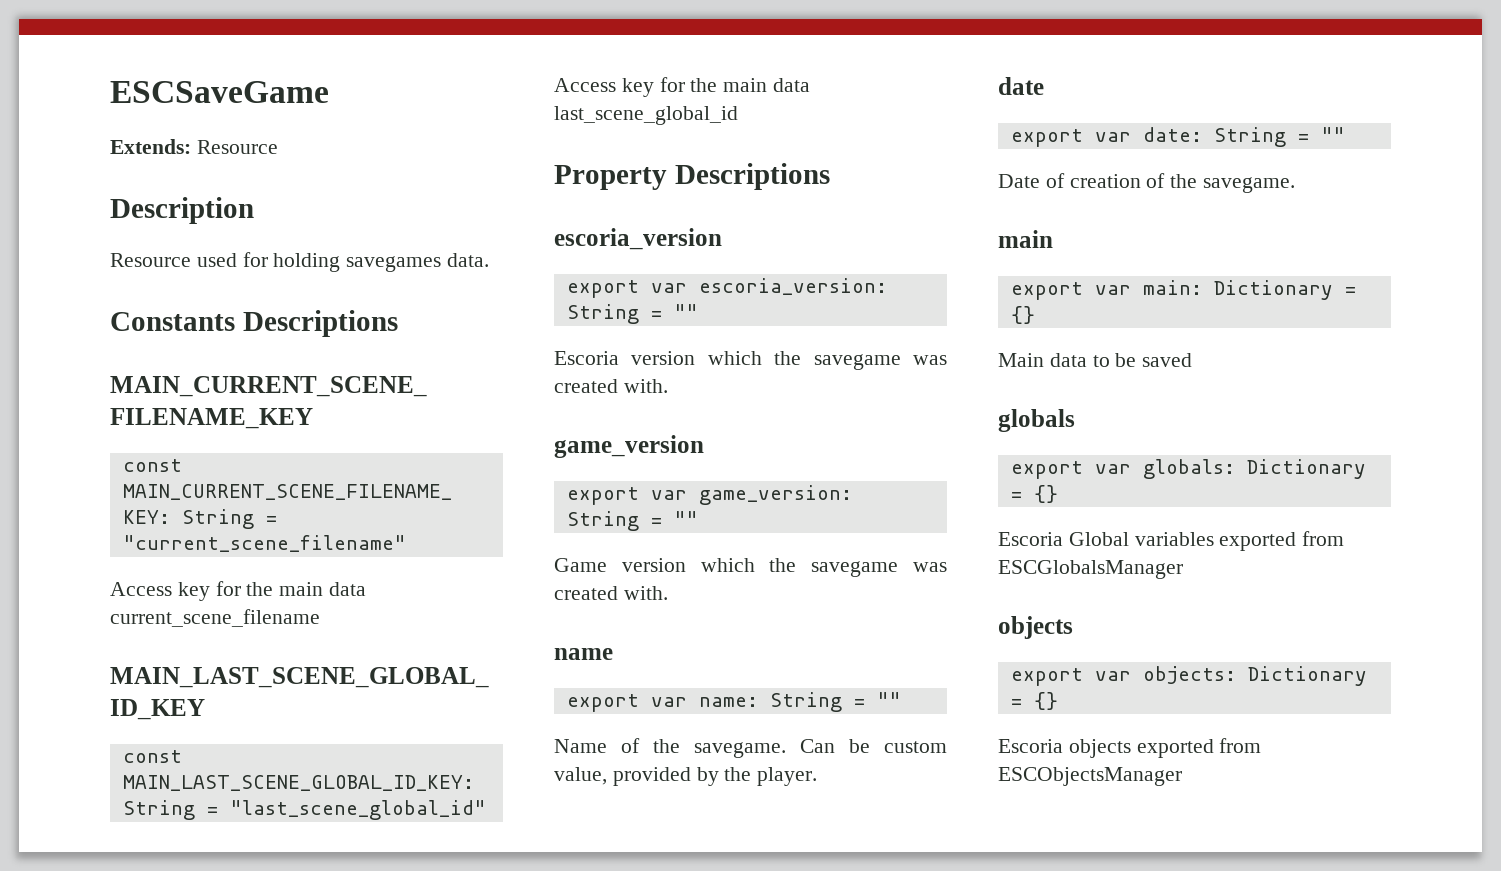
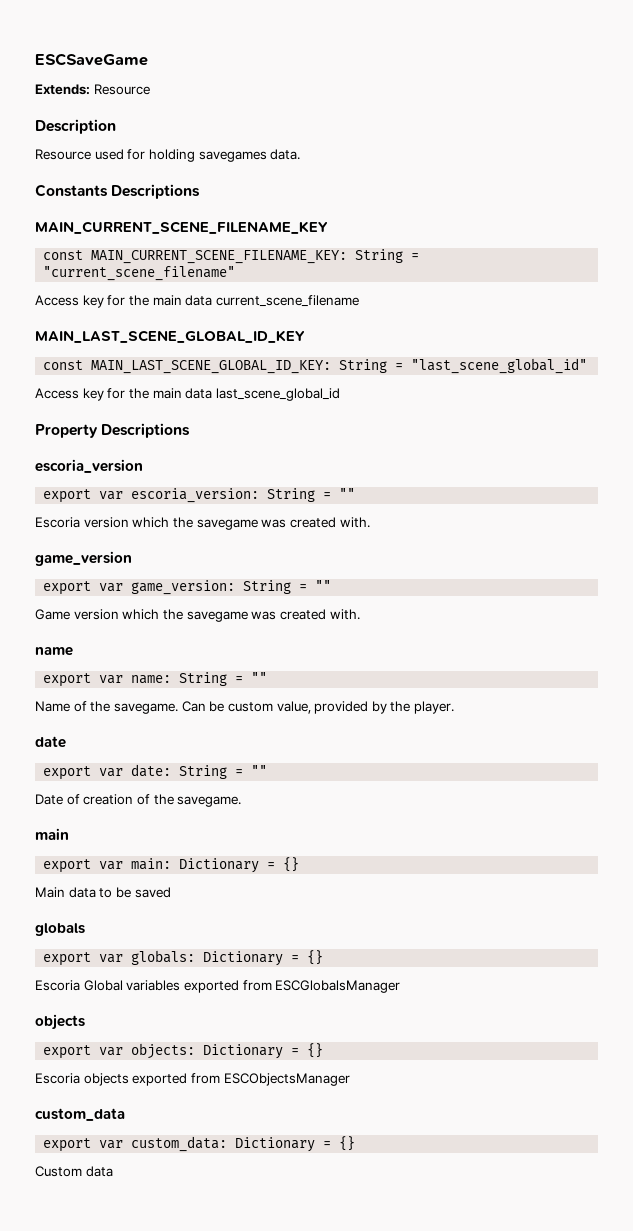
+ custom_data
+ export var custom_data: Dictionary = {}
+ Custom data

